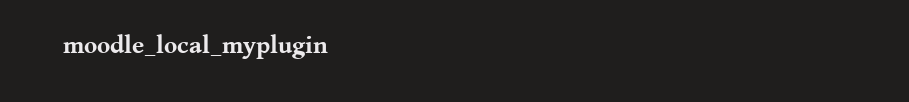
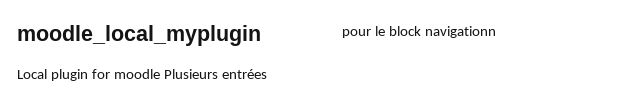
+ Local plugin for moodle Plusieurs entrées pour le block navigationn

